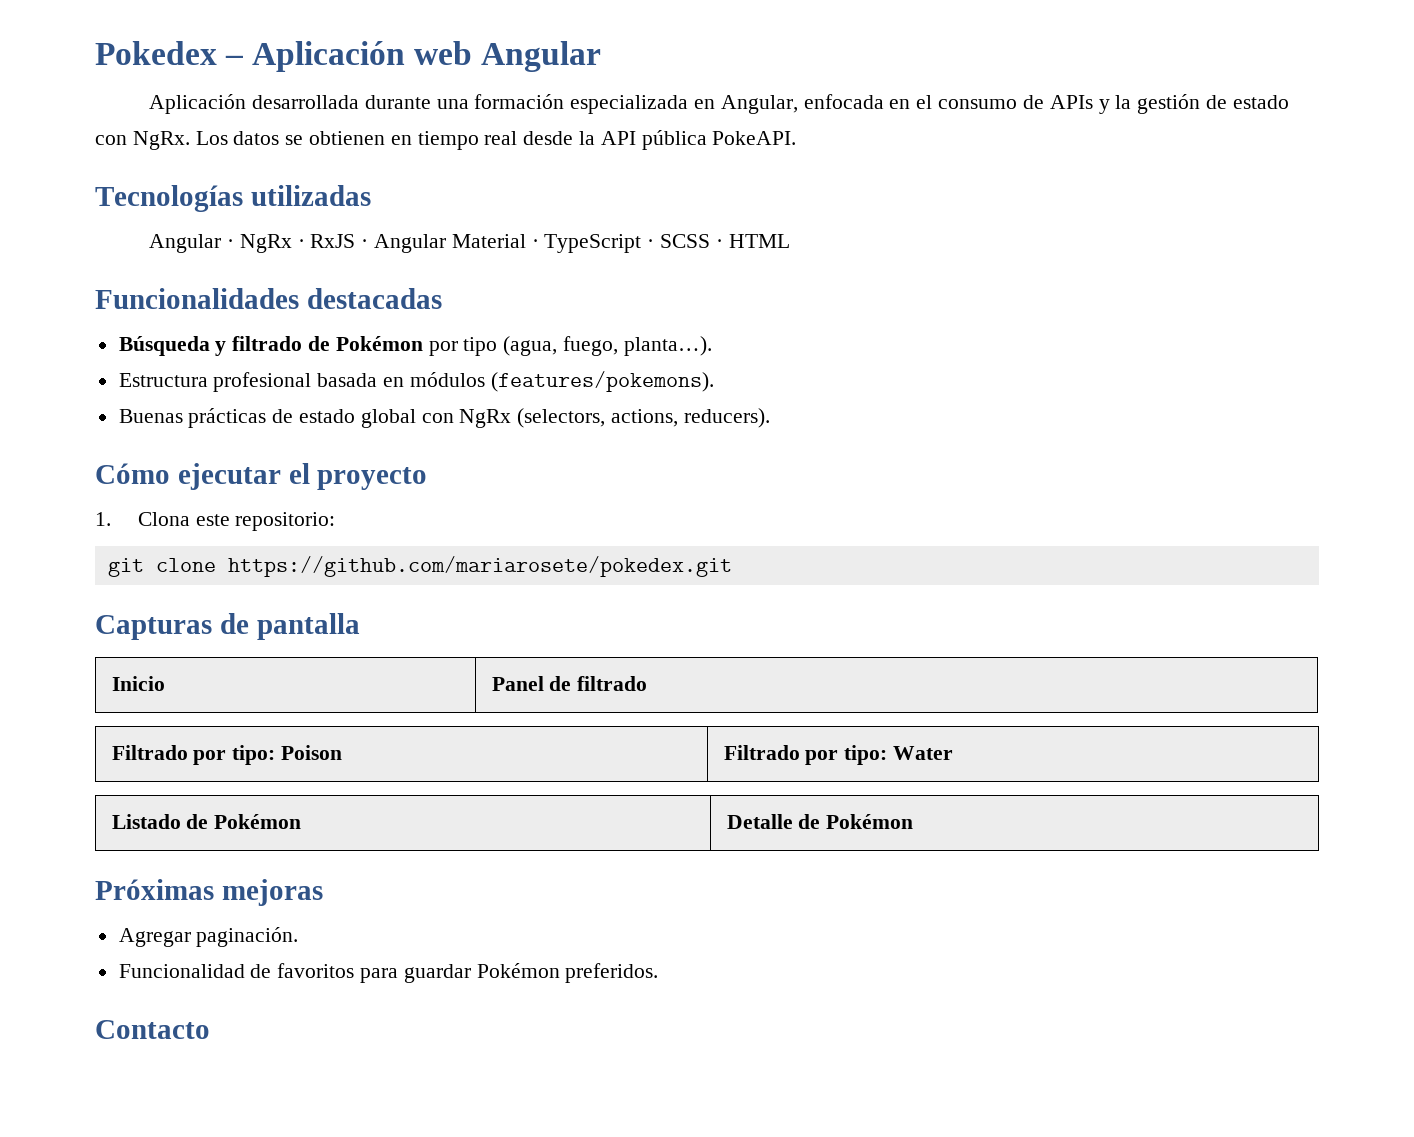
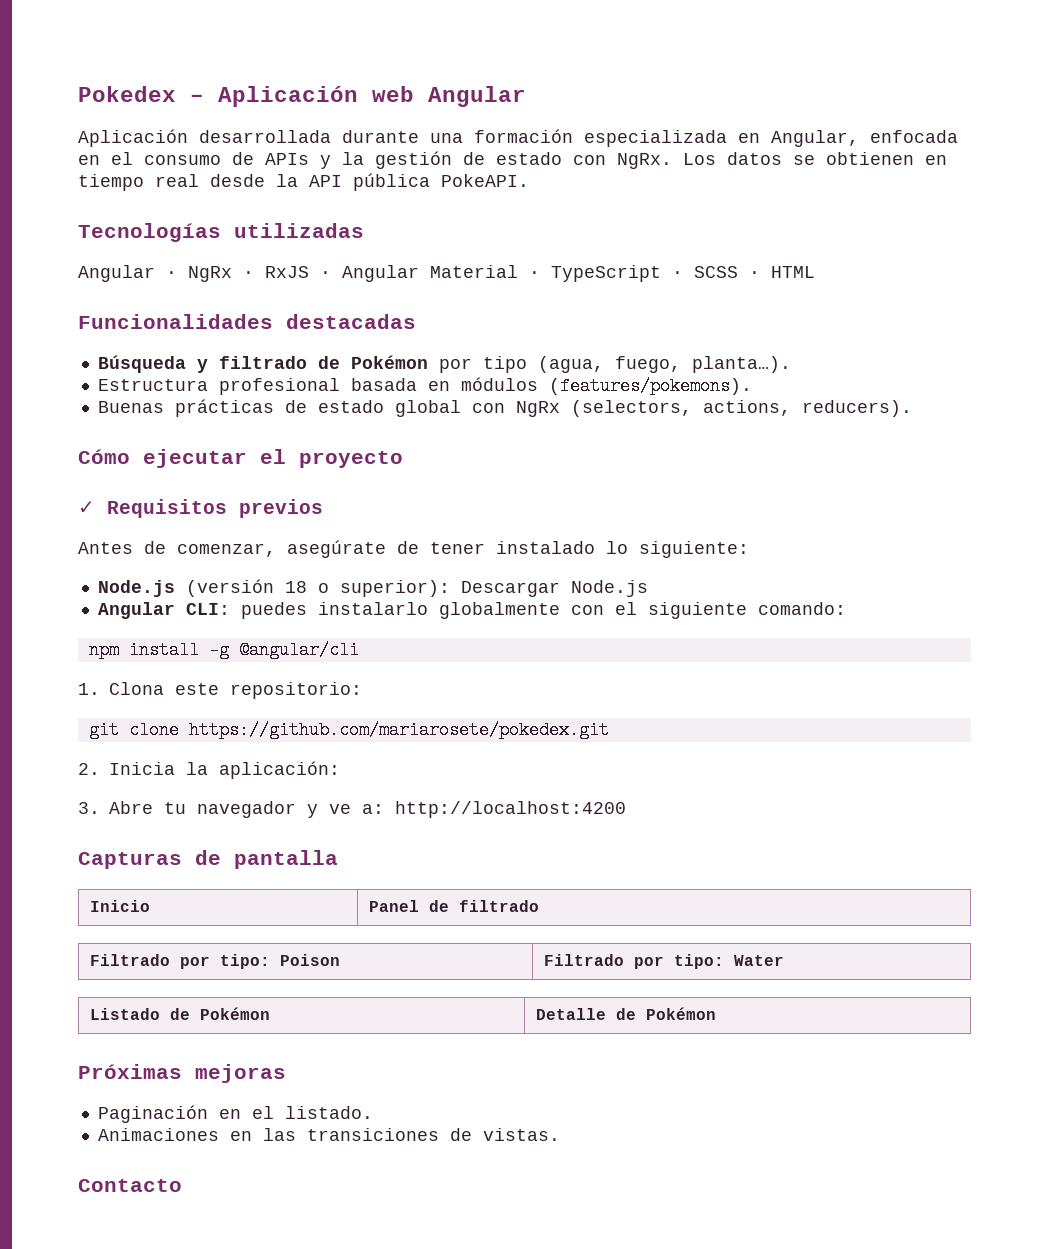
+ ✓ Requisitos previos
+ Antes de comenzar, asegúrate de tener instalado lo siguiente:
+ Node.js (versión 18 o superior): Descargar Node.js
+ Angular CLI: puedes instalarlo globalmente con el siguiente comando:
+ npm install -g @angular/cli
+ 2. Inicia la aplicación:
+ 3. Abre tu navegador y ve a: http://localhost:4200
- Agregar paginación.
- Funcionalidad de favoritos para guardar Pokémon preferidos.
+ Paginación en el listado.
+ Animaciones en las transiciones de vistas.

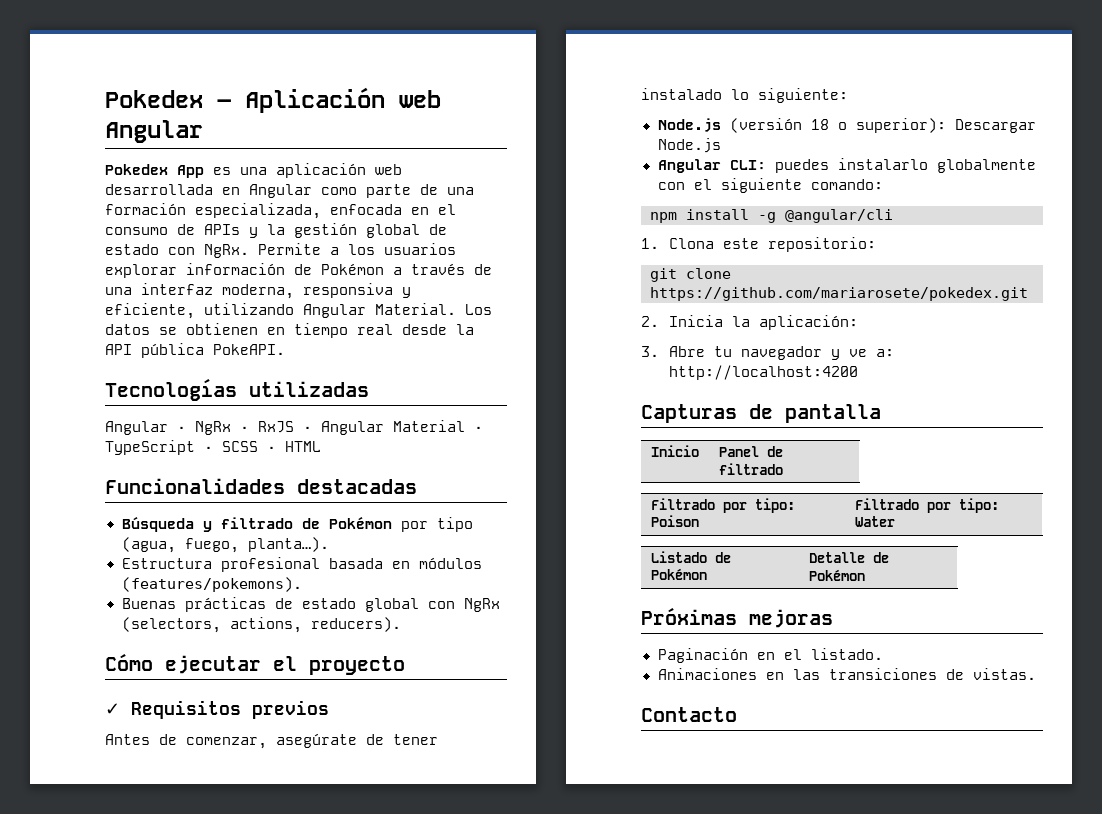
- Aplicación desarrollada durante una formación especializada en Angular, enfocada en el consumo de APIs y la gestión de estado con NgRx.
+ Pokedex App es una aplicación web desarrollada en Angular como parte de una formación especializada, enfocada en el consumo de APIs y la gestión global de estado con NgRx.
+ Permite a los usuarios explorar información de Pokémon a través de una interfaz moderna, responsiva y eficiente, utilizando Angular Material.

